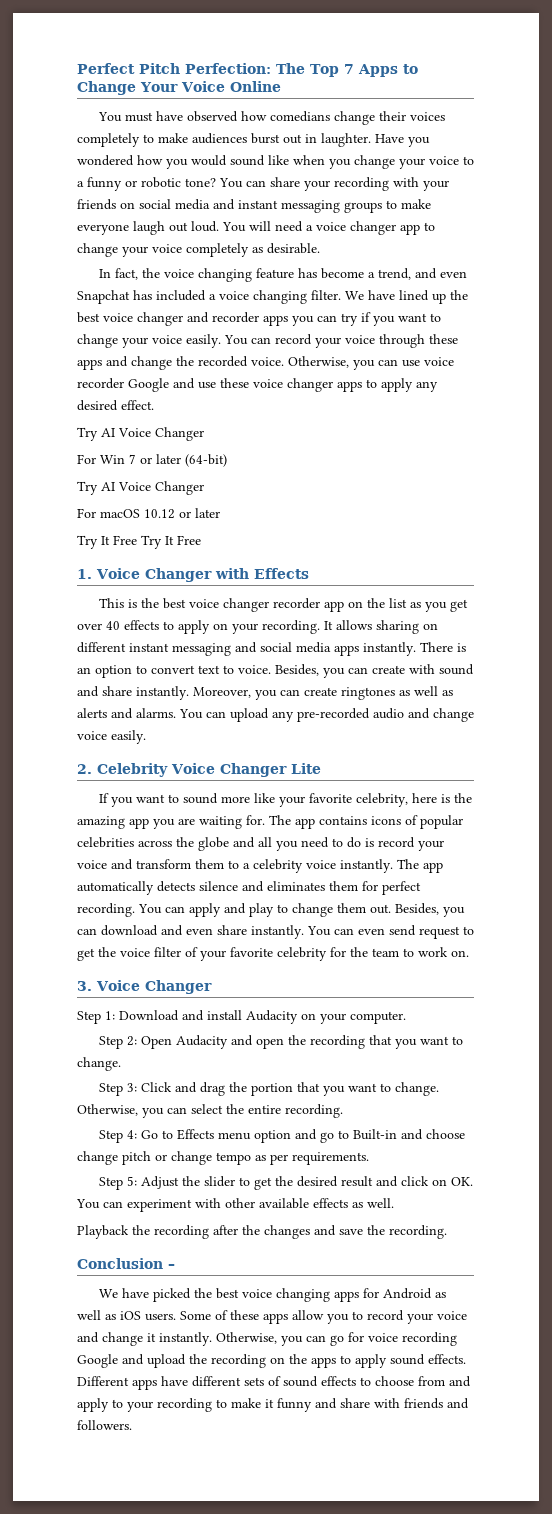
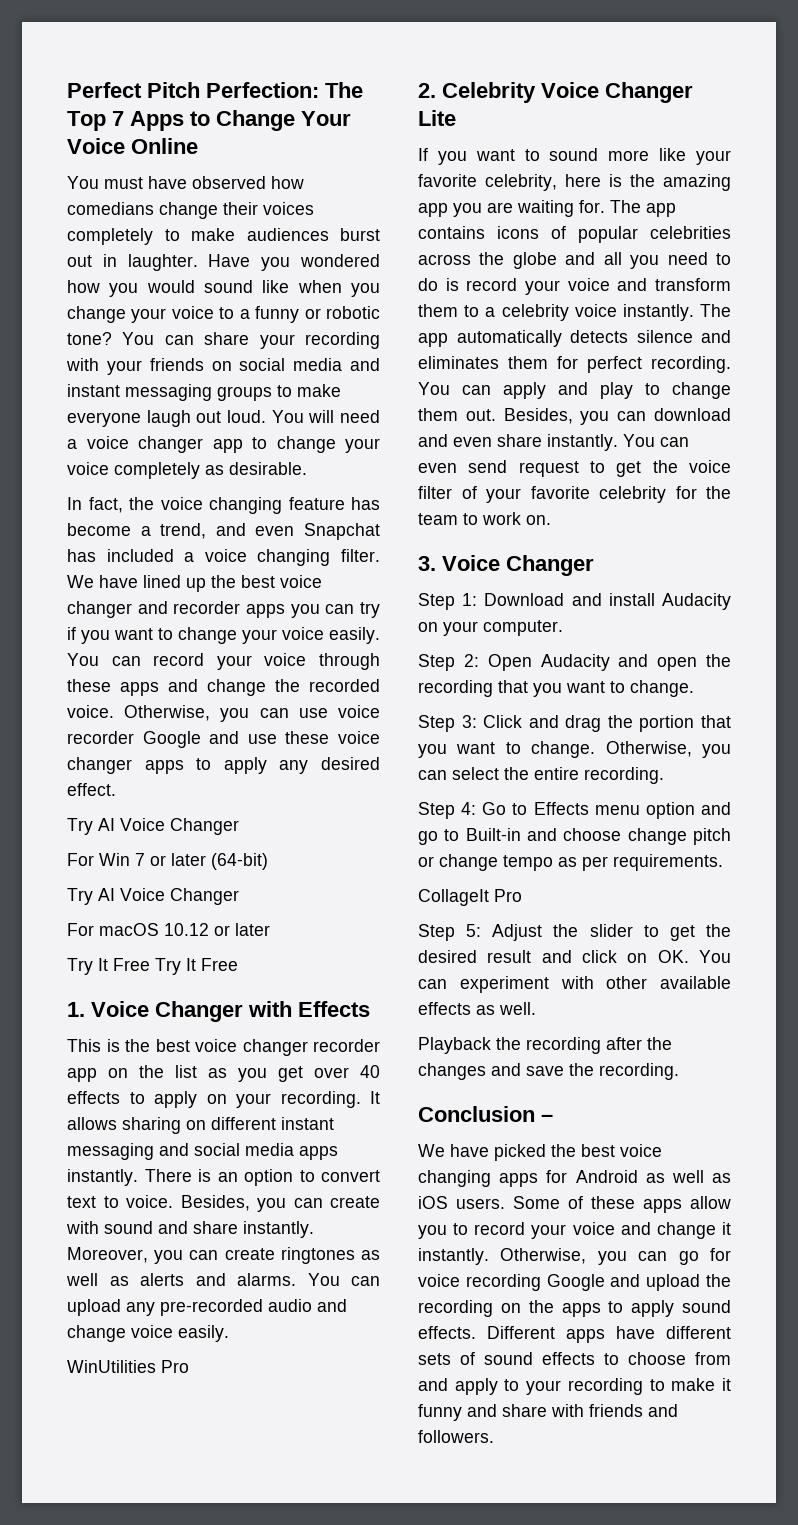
+ WinUtilities Pro
+ CollageIt Pro

